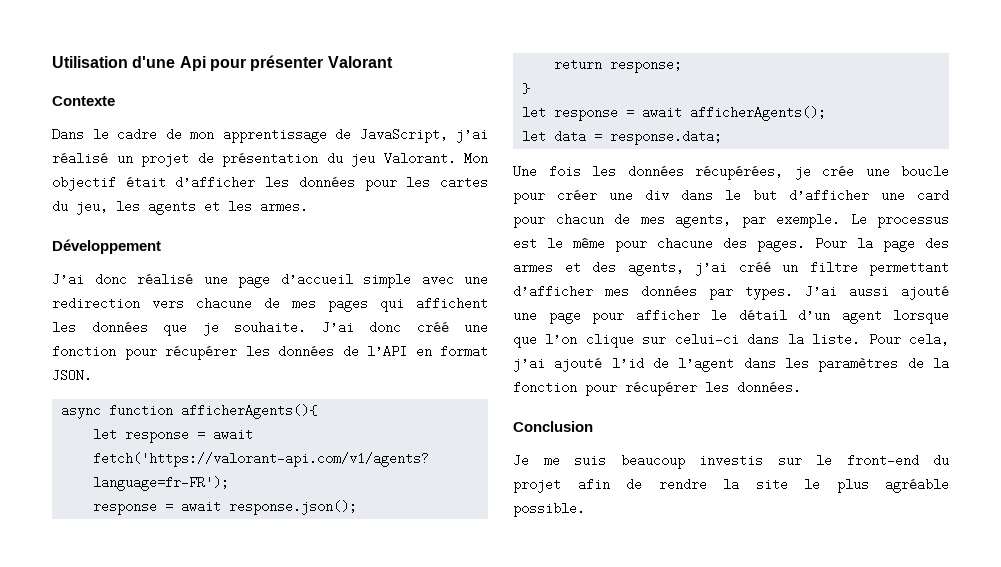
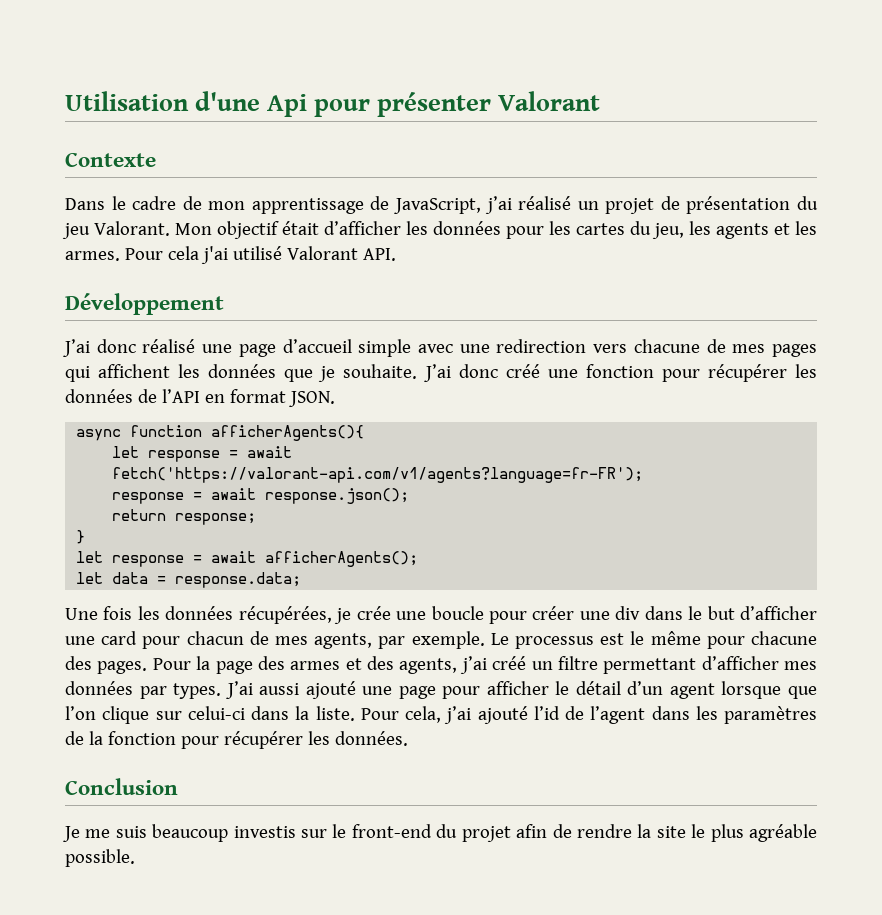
+ Pour cela j'ai utilisé Valorant API.

